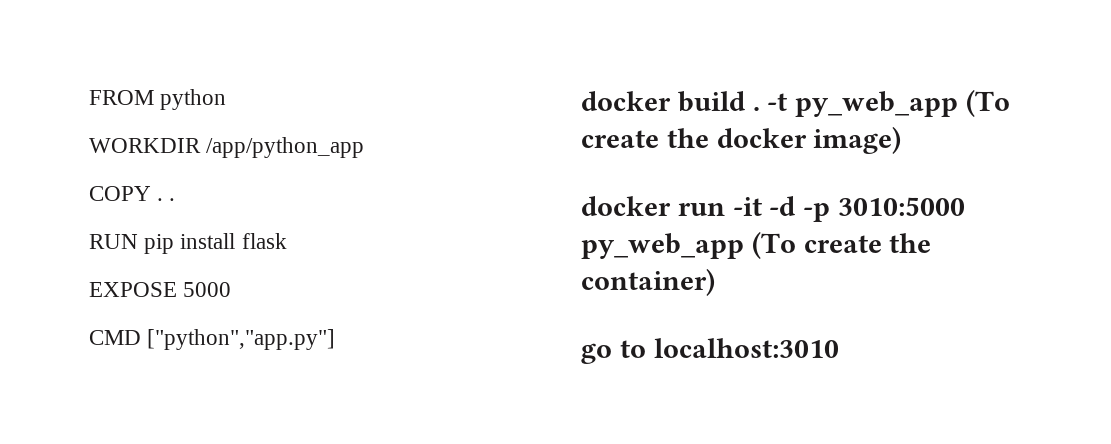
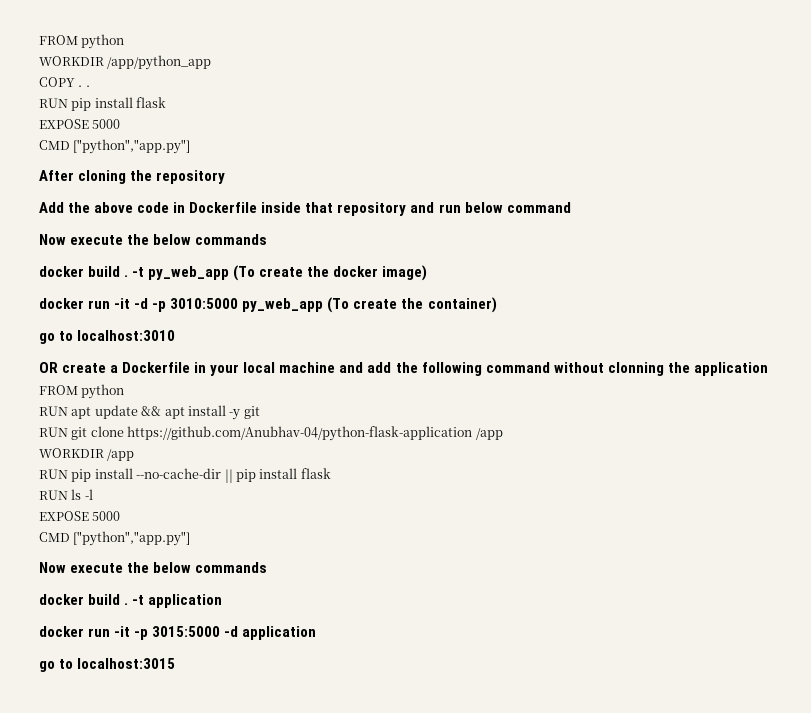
+ After cloning the repository
+ Add the above code in Dockerfile inside that repository and run below command
+ Now execute the below commands
+ OR create a Dockerfile in your local machine and add the following command without clonning the application
+ FROM python
+ RUN apt update && apt install -y git
+ RUN git clone https://github.com/Anubhav-04/python-flask-application /app
+ WORKDIR /app
+ RUN pip install --no-cache-dir || pip install flask
+ RUN ls -l
+ EXPOSE 5000
+ CMD ["python","app.py"]
+ Now execute the below commands
+ docker build . -t application
+ docker run -it -p 3015:5000 -d application
+ go to localhost:3015

